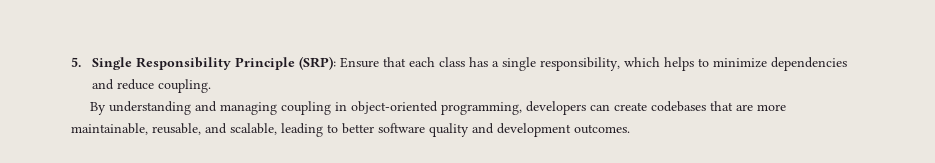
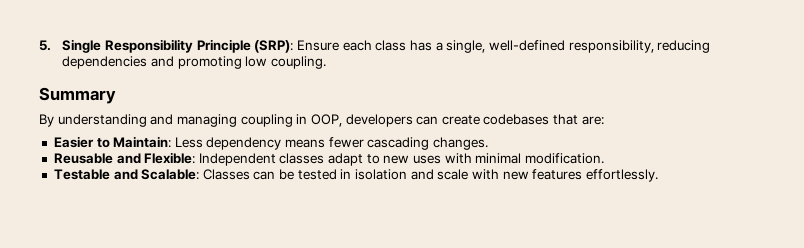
- 5. Single Responsibility Principle (SRP): Ensure that each class has a single responsibility, which helps to minimize dependencies and reduce coupling.
+ 5. Single Responsibility Principle (SRP): Ensure each class has a single, well-defined responsibility, reducing dependencies and promoting low coupling.
+ Summary
- By understanding and managing coupling in object-oriented programming, developers can create codebases that are more maintainable, reusable, and scalable, leading to better software quality and development outcomes.
+ By understanding and managing coupling in OOP, developers can create codebases that are:
+ Easier to Maintain: Less dependency means fewer cascading changes.
+ Reusable and Flexible: Independent classes adapt to new uses with minimal modification.
+ Testable and Scalable: Classes can be tested in isolation and scale with new features effortlessly.

